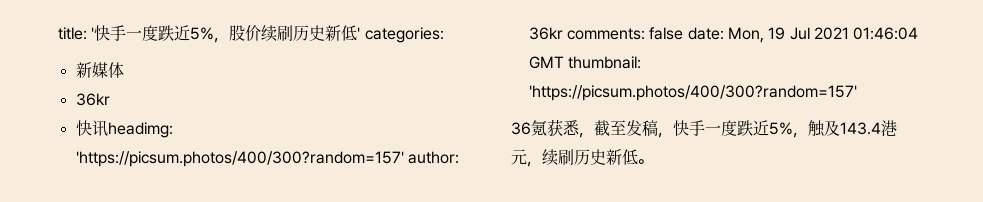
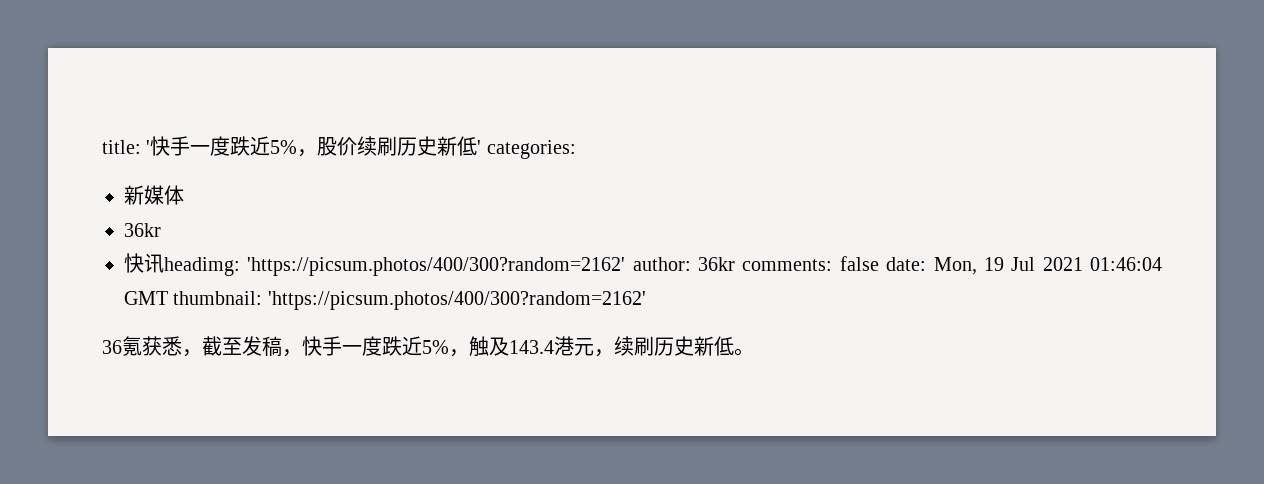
- 快讯headimg: 'https://picsum.photos/400/300?random=157' author: 36kr comments: false date: Mon, 19 Jul 2021 01:46:04 GMT thumbnail: 'https://picsum.photos/400/300?random=157'
+ 快讯headimg: 'https://picsum.photos/400/300?random=2162' author: 36kr comments: false date: Mon, 19 Jul 2021 01:46:04 GMT thumbnail: 'https://picsum.photos/400/300?random=2162'

